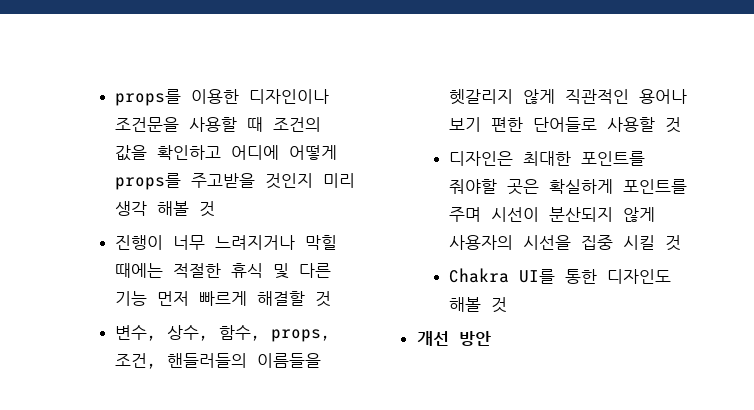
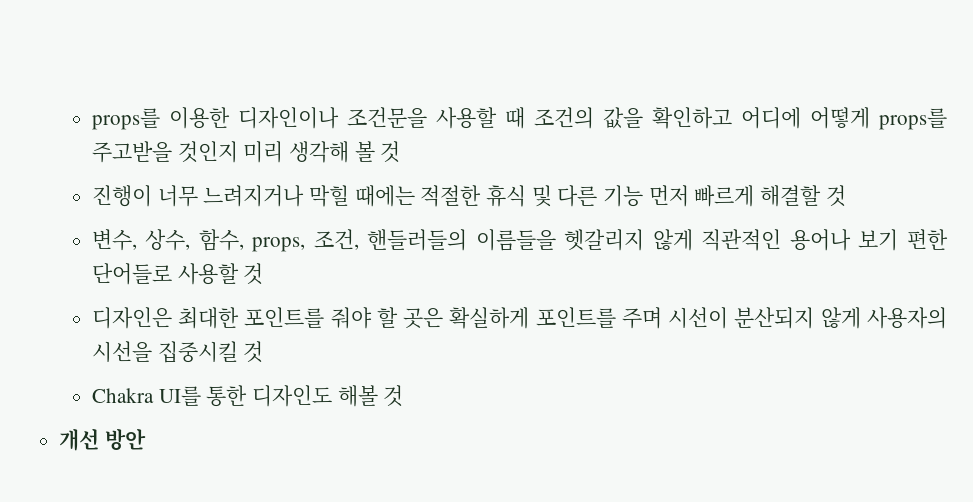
- props를 이용한 디자인이나 조건문을 사용할 때 조건의 값을 확인하고 어디에 어떻게 props를 주고받을 것인지 미리 생각 해볼 것
+ props를 이용한 디자인이나 조건문을 사용할 때 조건의 값을 확인하고 어디에 어떻게 props를 주고받을 것인지 미리 생각해 볼 것
- 디자인은 최대한 포인트를 줘야할 곳은 확실하게 포인트를 주며 시선이 분산되지 않게 사용자의 시선을 집중 시킬 것
+ 디자인은 최대한 포인트를 줘야 할 곳은 확실하게 포인트를 주며 시선이 분산되지 않게 사용자의 시선을 집중시킬 것

